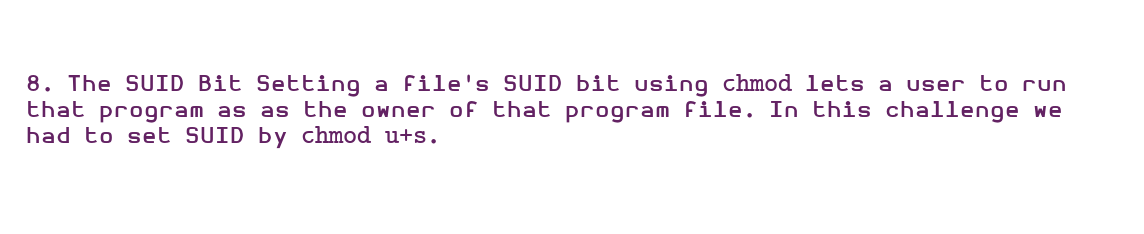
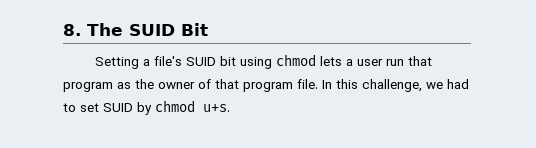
- 8. The SUID Bit Setting a file's SUID bit using chmod lets a user to run that program as as the owner of that program file.
+ 8. The SUID Bit
+ Setting a file's SUID bit using chmod lets a user run that program as the owner of that program file.
- In this challenge we had to set SUID by chmod u+s.
+ In this challenge, we had to set SUID by chmod u+s.

